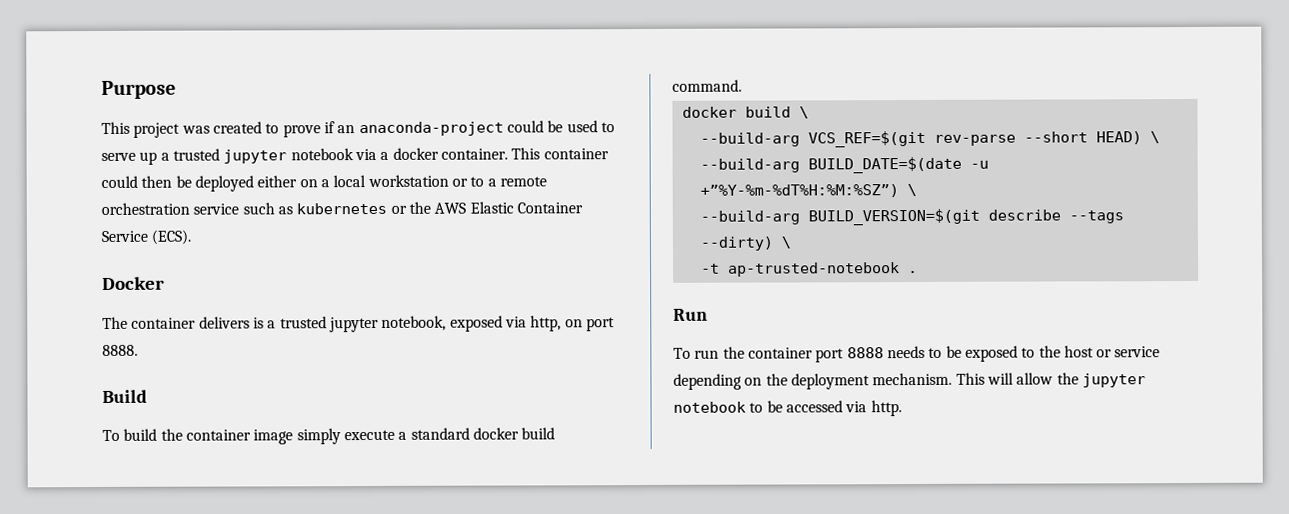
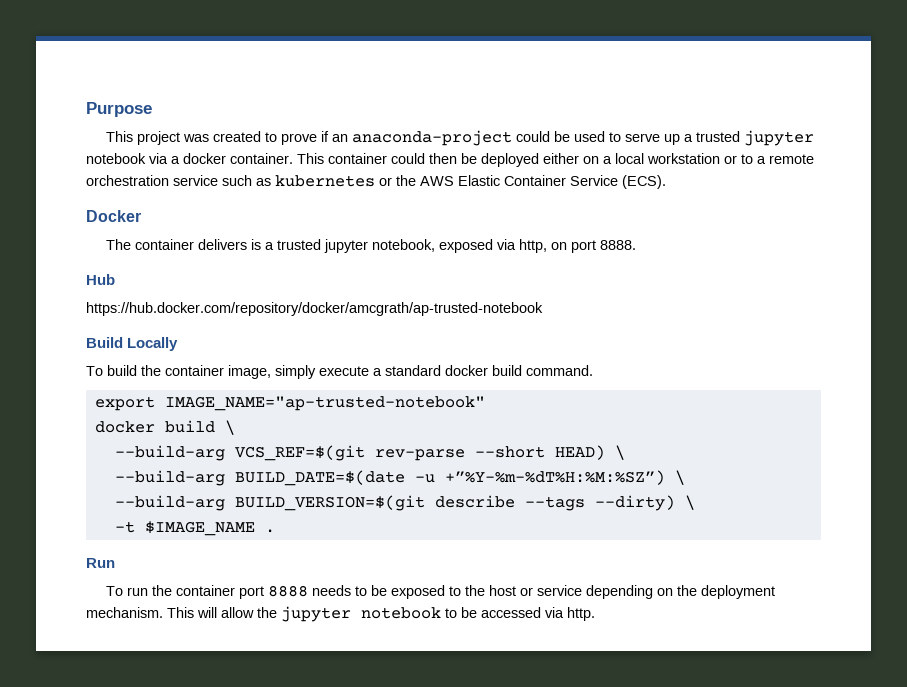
+ Hub
+ https://hub.docker.com/repository/docker/amcgrath/ap-trusted-notebook
- Build
+ Build Locally
- To build the container image simply execute a standard docker build command.
+ To build the container image, simply execute a standard docker build command.
+ export IMAGE_NAME="ap-trusted-notebook"
- -t ap-trusted-notebook .
+ -t $IMAGE_NAME .

